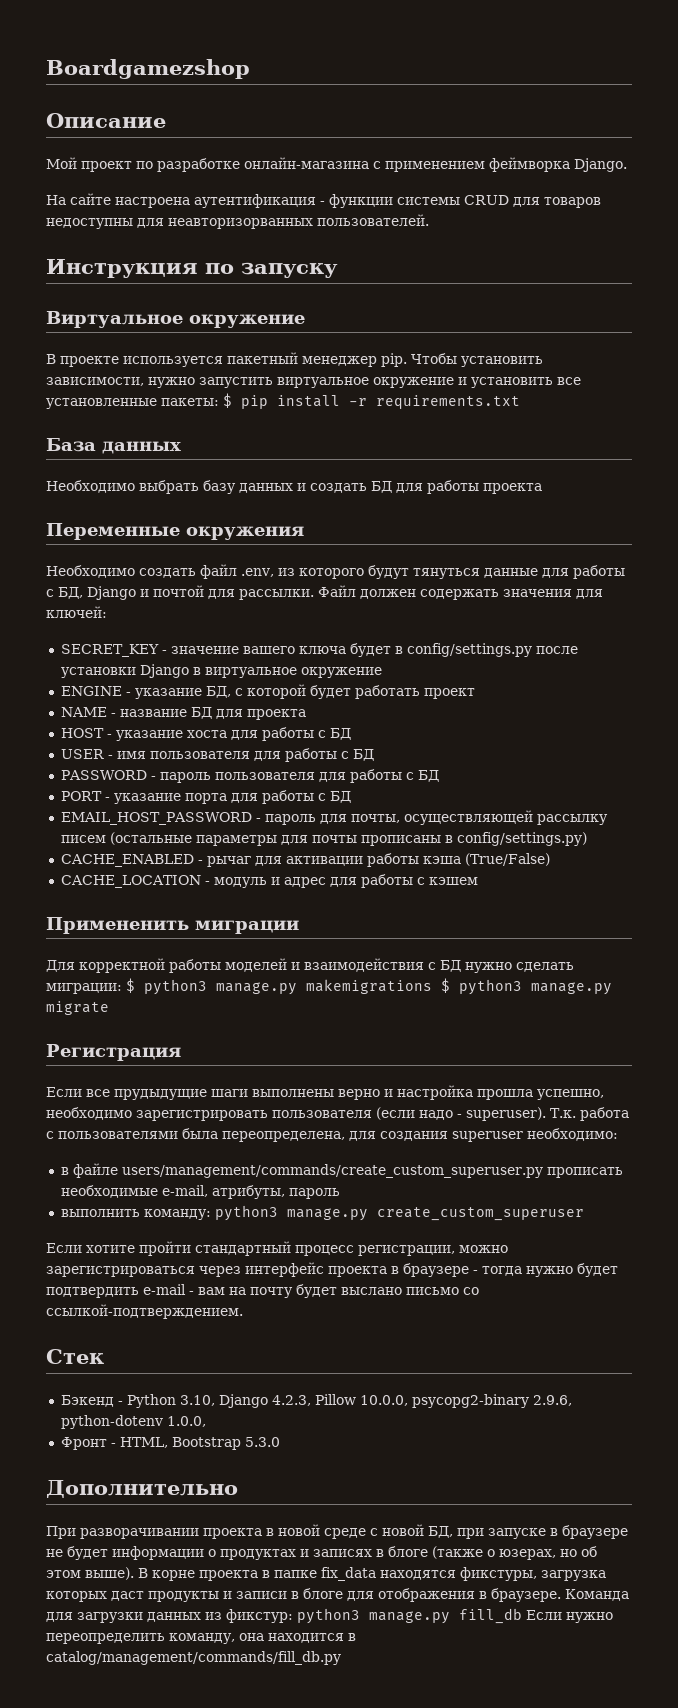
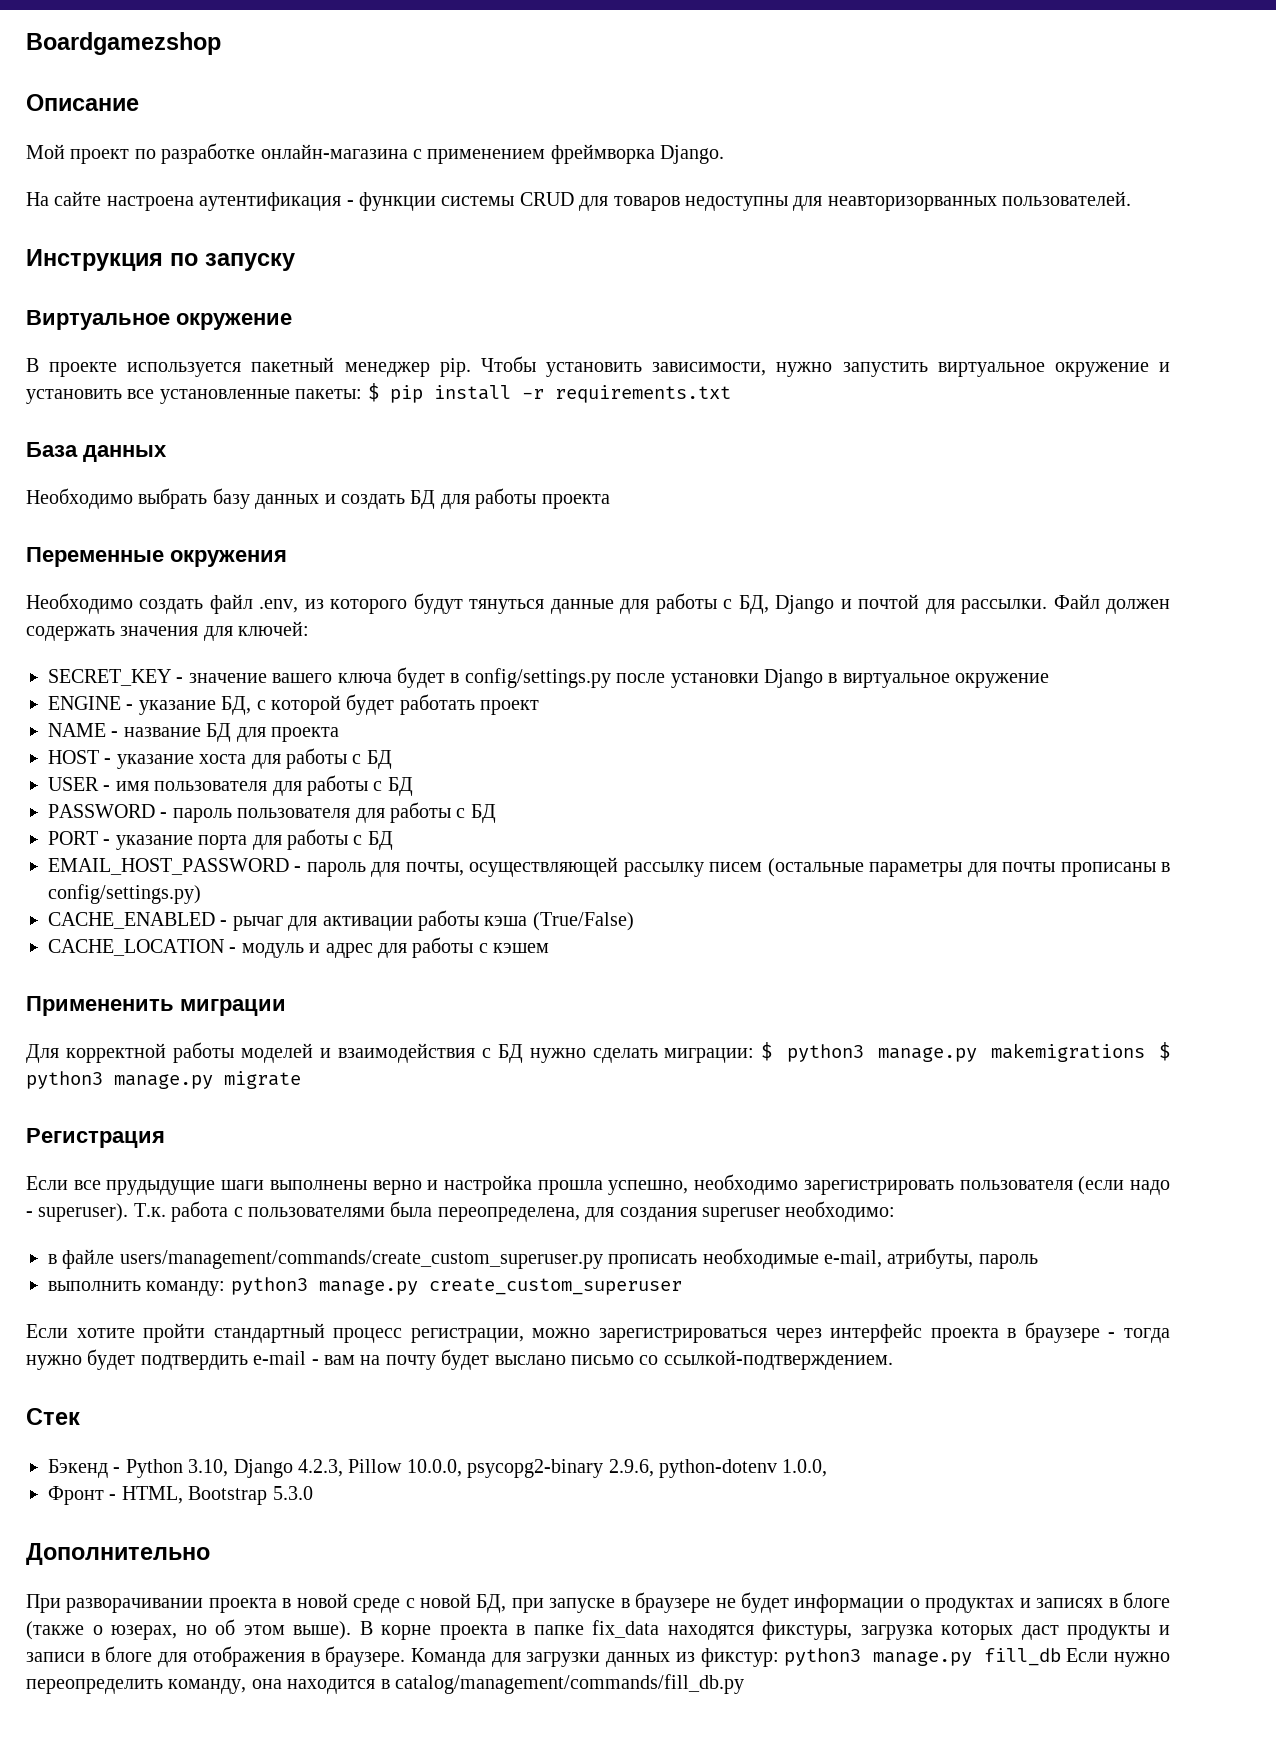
- Мой проект по разработке онлайн-магазина с применением феймворка Django.
+ Мой проект по разработке онлайн-магазина с применением фреймворка Django.

